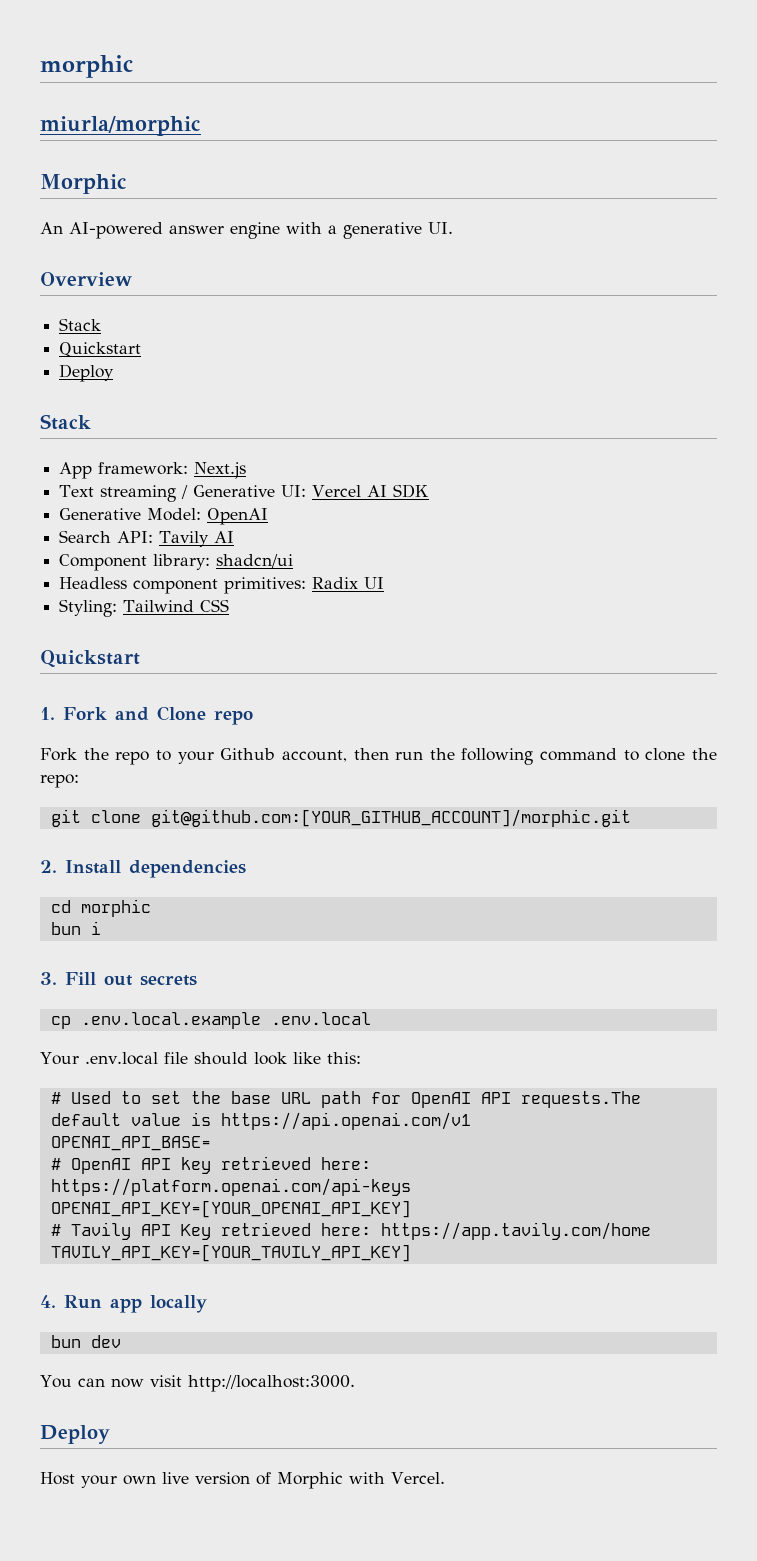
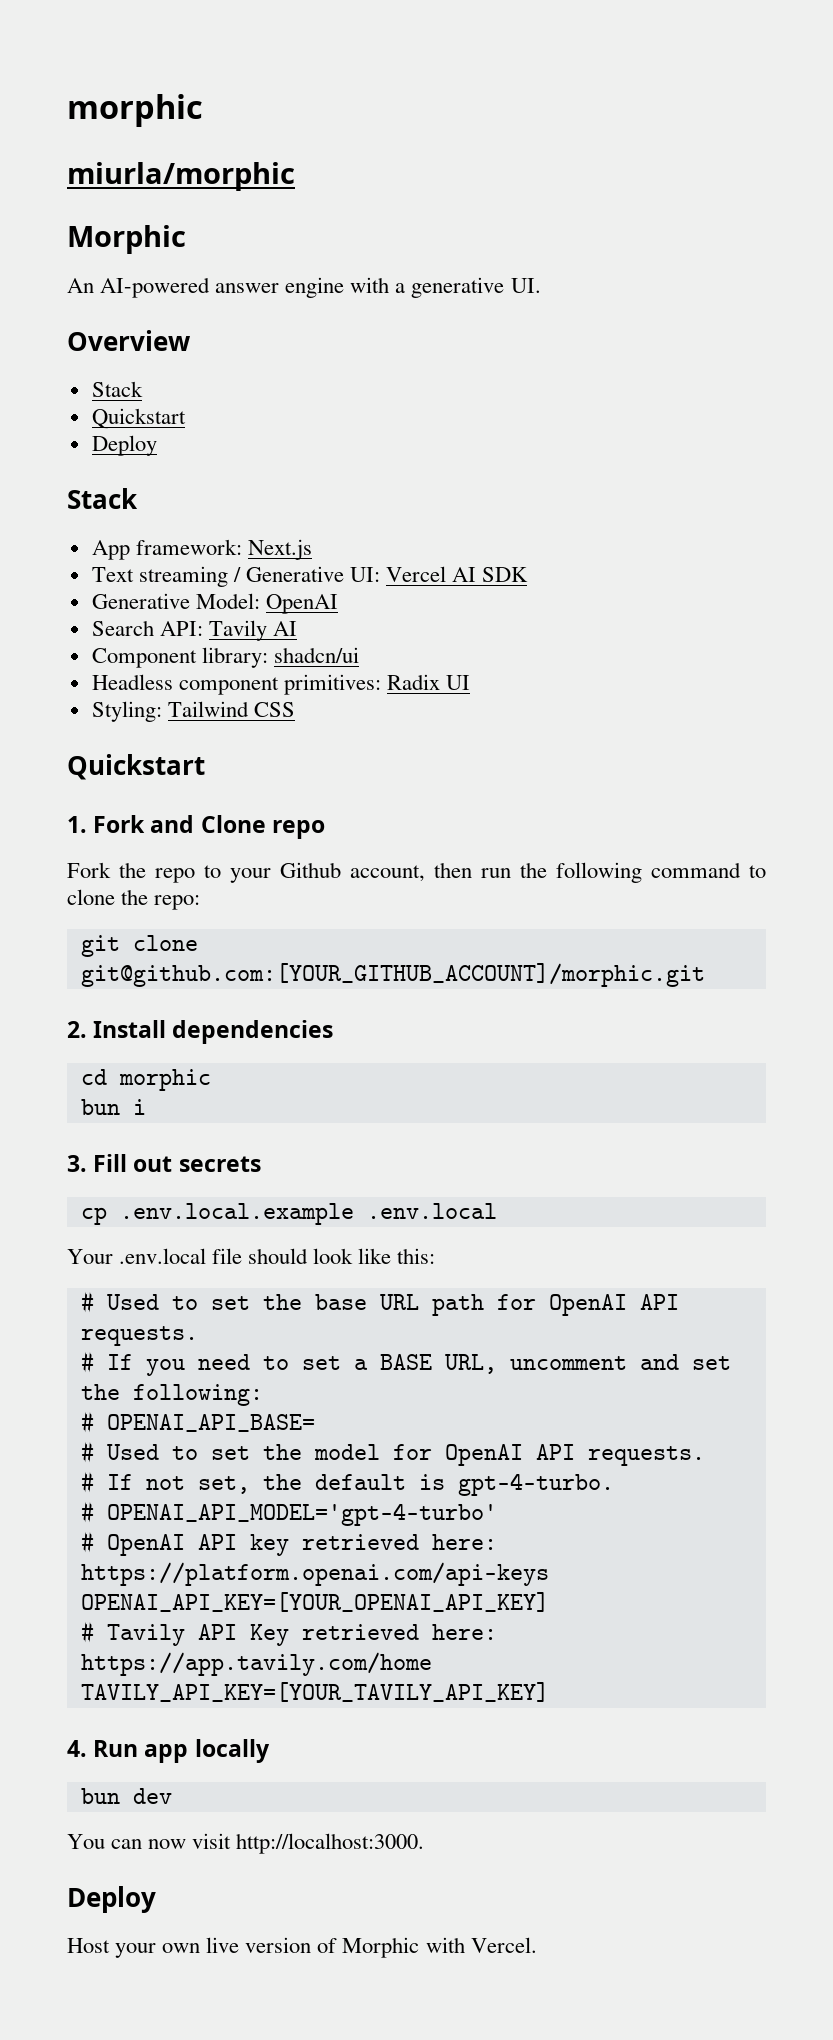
- # Used to set the base URL path for OpenAI API requests.The default value is https://api.openai.com/v1
- OPENAI_API_BASE=
+ # Used to set the base URL path for OpenAI API requests.
+ # If you need to set a BASE URL, uncomment and set the following:
+ # OPENAI_API_BASE=
+ # Used to set the model for OpenAI API requests.
+ # If not set, the default is gpt-4-turbo.
+ # OPENAI_API_MODEL='gpt-4-turbo'

